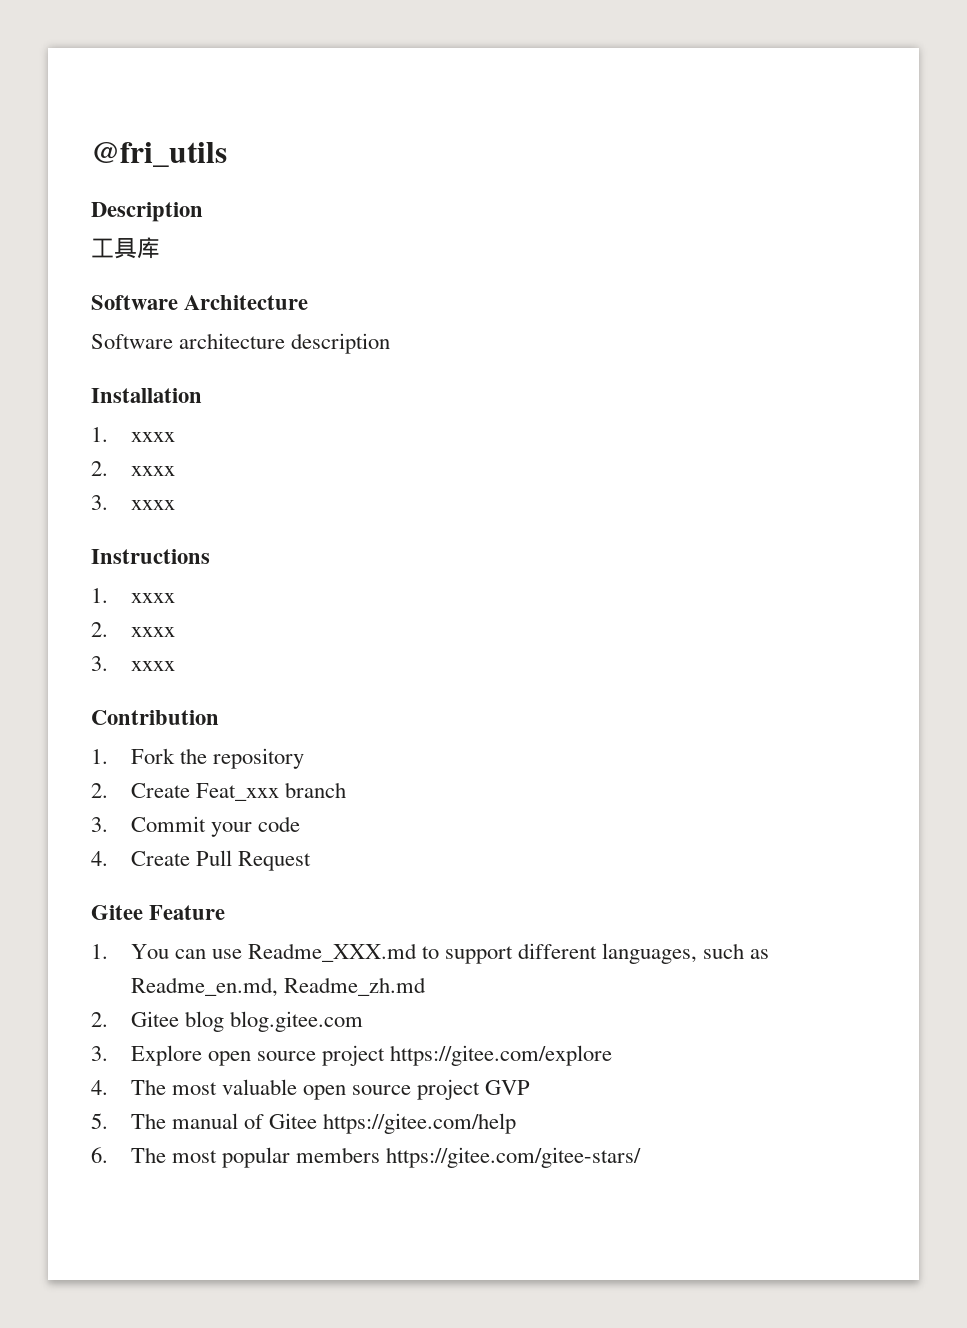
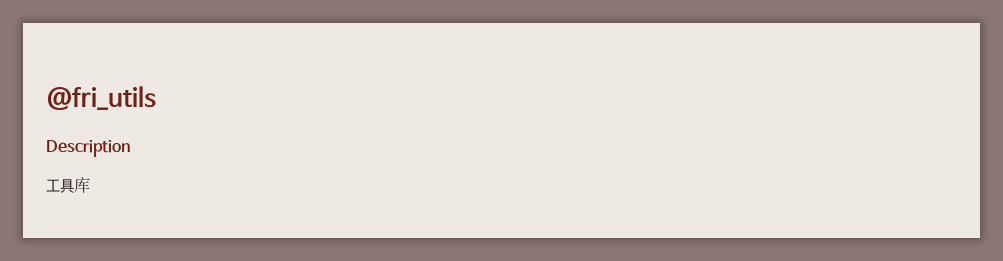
- Software Architecture
- Software architecture description
- Installation
- 1. xxxx
- 2. xxxx
- 3. xxxx
- Instructions
- 1. xxxx
- 2. xxxx
- 3. xxxx
- Contribution
- 1. Fork the repository
- 2. Create Feat_xxx branch
- 3. Commit your code
- 4. Create Pull Request
- Gitee Feature
- 1. You can use Readme_XXX.md to support different languages, such as Readme_en.md, Readme_zh.md
- 2. Gitee blog blog.gitee.com
- 3. Explore open source project https://gitee.com/explore
- 4. The most valuable open source project GVP
- 5. The manual of Gitee https://gitee.com/help
- 6. The most popular members https://gitee.com/gitee-stars/

